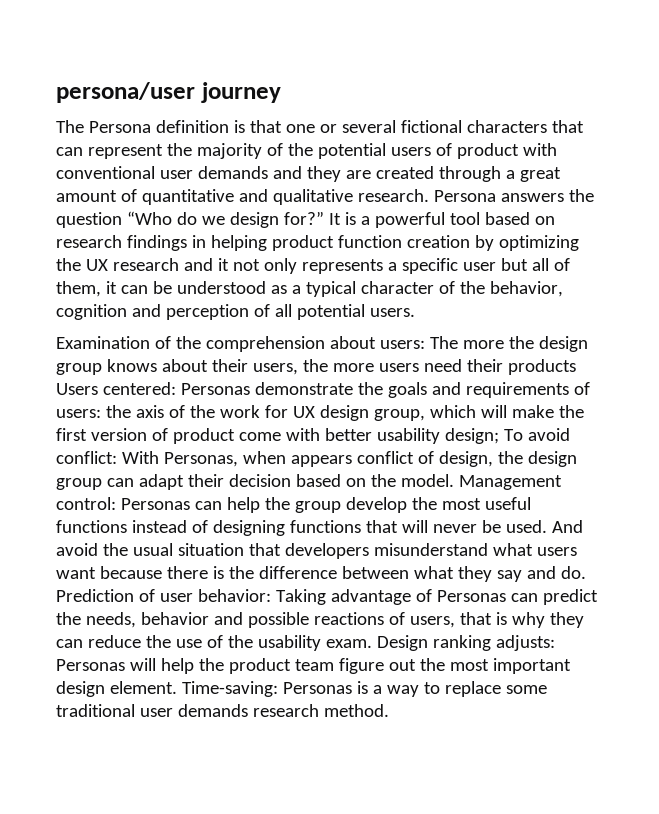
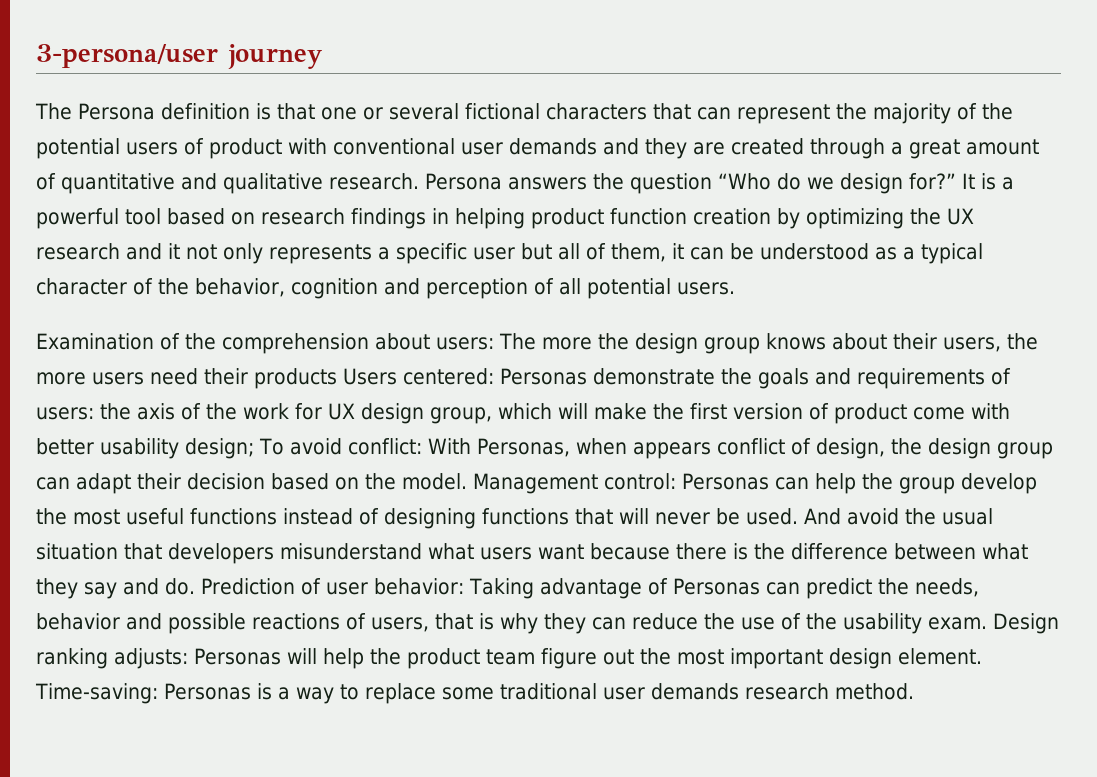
- persona/user journey
+ 3-persona/user journey

